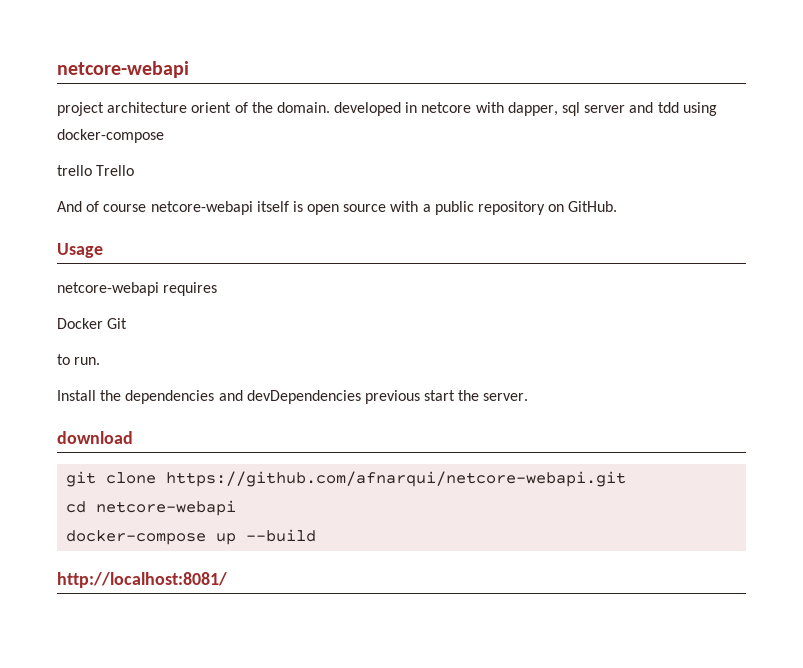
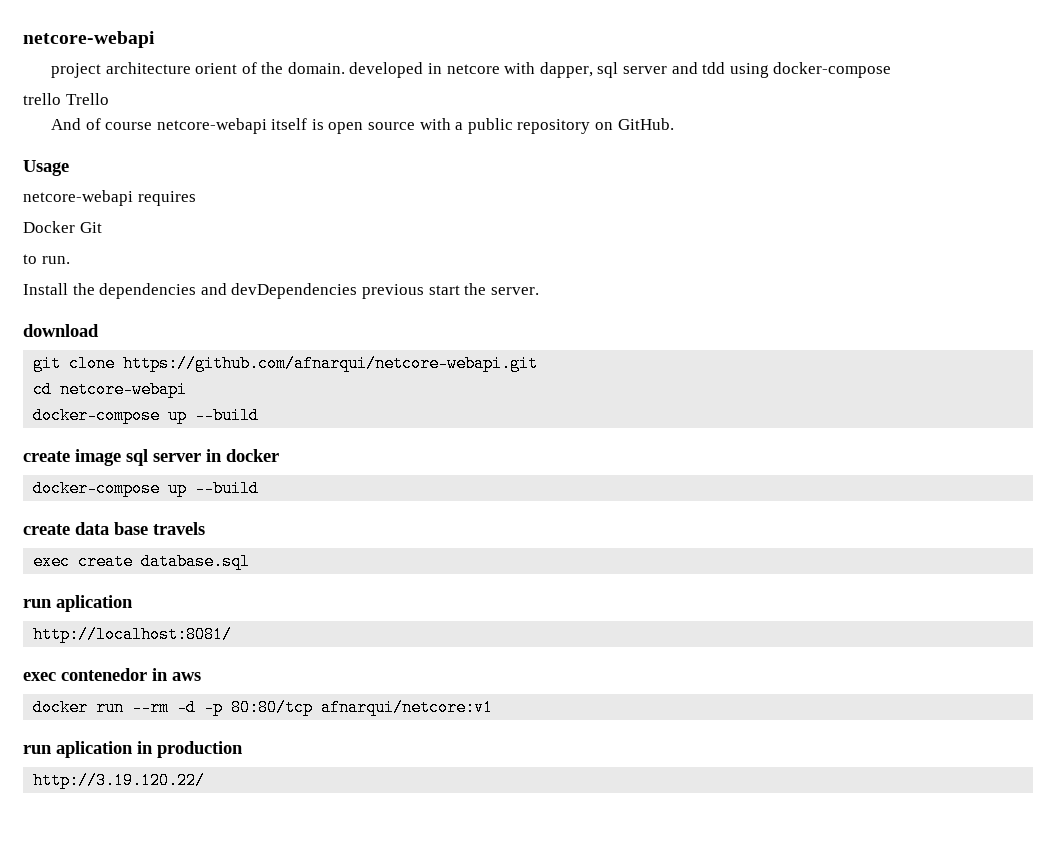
+ create image sql server in docker
+ docker-compose up --build
+ create data base travels
+ exec create database.sql
+ run aplication
  http://localhost:8081/
+ exec contenedor in aws
+ docker run --rm -d -p 80:80/tcp afnarqui/netcore:v1
+ run aplication in production
+ http://3.19.120.22/

